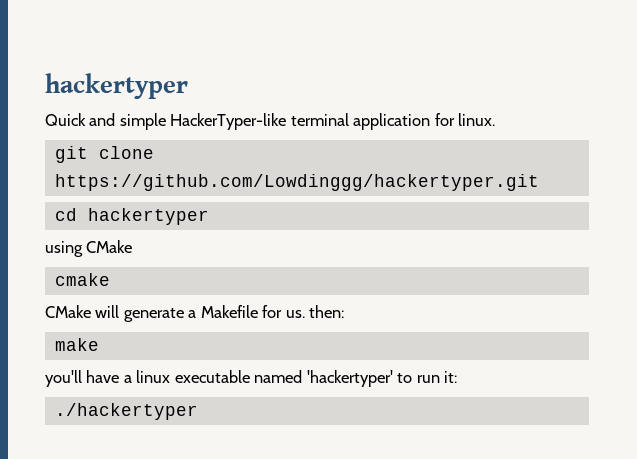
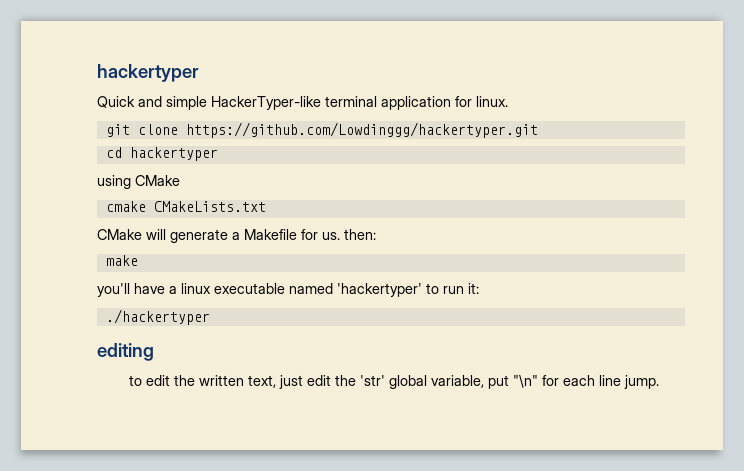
- cmake
+ cmake CMakeLists.txt
+ editing
+ to edit the written text, just edit the 'str' global variable, put "\n" for each line jump.

